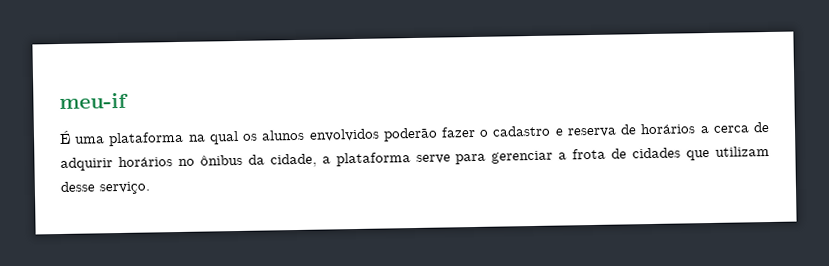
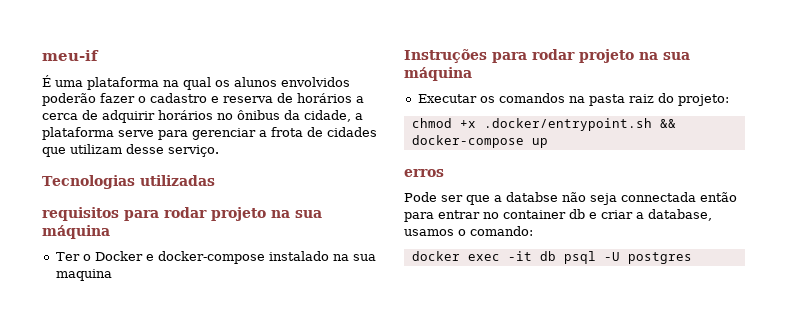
+ Tecnologias utilizadas
+ requisitos para rodar projeto na sua máquina
+ Ter o Docker e docker-compose instalado na sua maquina
+ Instruções para rodar projeto na sua máquina
+ Executar os comandos na pasta raiz do projeto:
+ chmod +x .docker/entrypoint.sh && docker-compose up
+ erros
+ Pode ser que a databse não seja connectada então para entrar no container db e criar a database, usamos o comando:
+ docker exec -it db psql -U postgres

